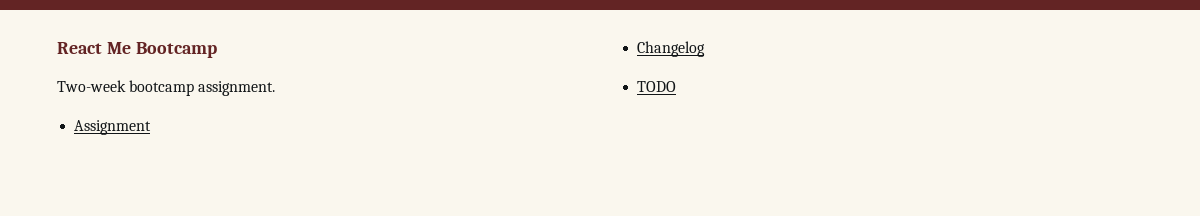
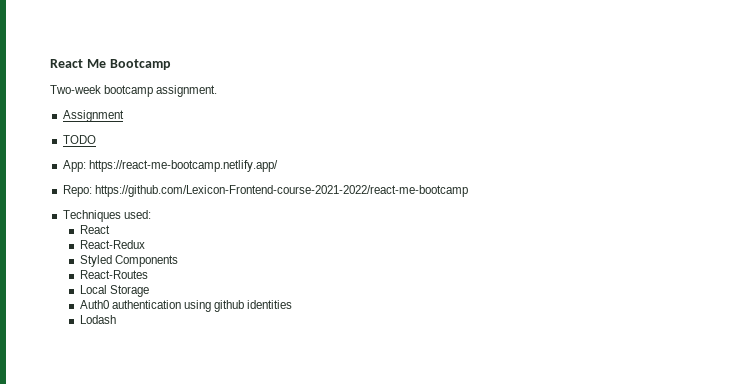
- Changelog
  TODO
+ App: https://react-me-bootcamp.netlify.app/
+ Repo: https://github.com/Lexicon-Frontend-course-2021-2022/react-me-bootcamp
+ Techniques used:
+ React
+ React-Redux
+ Styled Components
+ React-Routes
+ Local Storage
+ Auth0 authentication using github identities
+ Lodash

